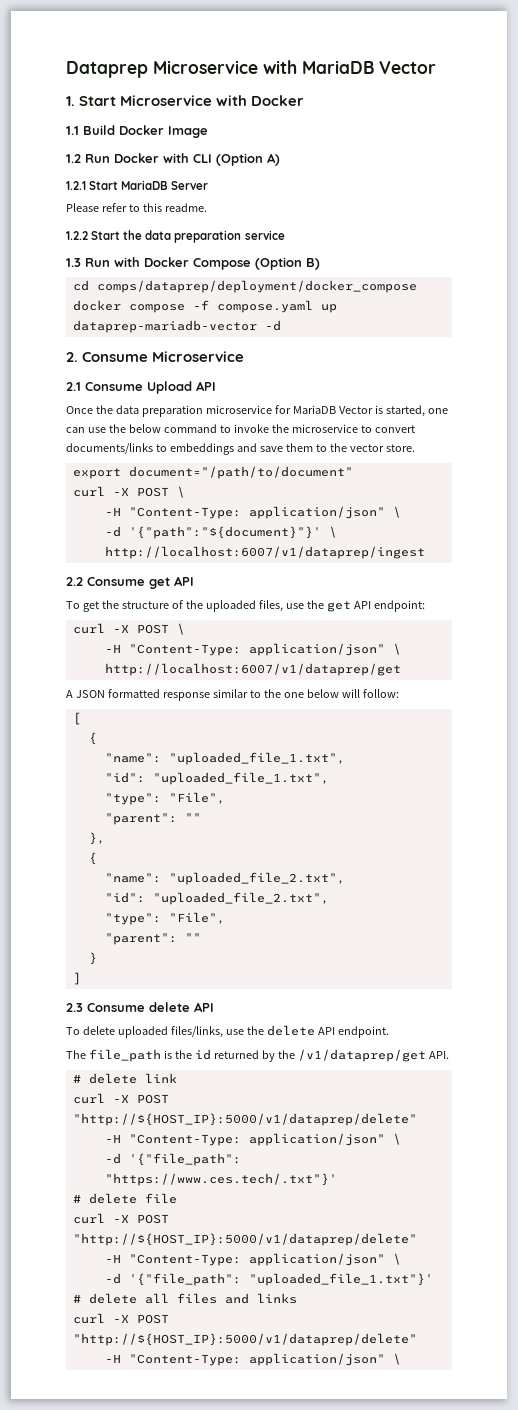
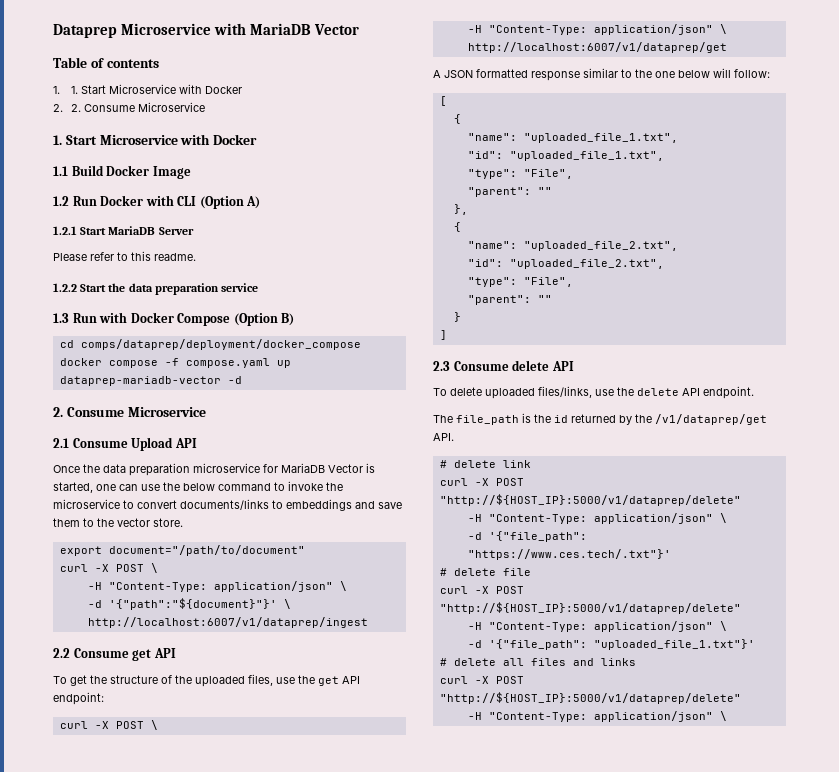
+ Table of contents
+ 1. 1. Start Microservice with Docker
+ 2. 2. Consume Microservice

